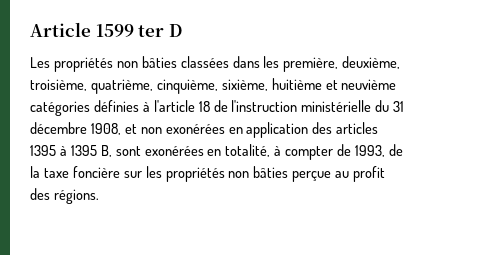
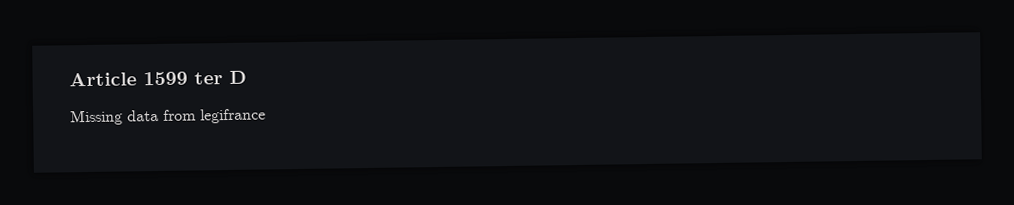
- Les propriétés non bâties classées dans les première, deuxième, troisième, quatrième, cinquième, sixième, huitième et neuvième catégories définies à l'article 18 de l'instruction ministérielle du 31 décembre 1908, et non exonérées en application des articles 1395 à 1395 B, sont exonérées en totalité, à compter de 1993, de la taxe foncière sur les propriétés non bâties perçue au profit des régions.
+ Missing data from legifrance

